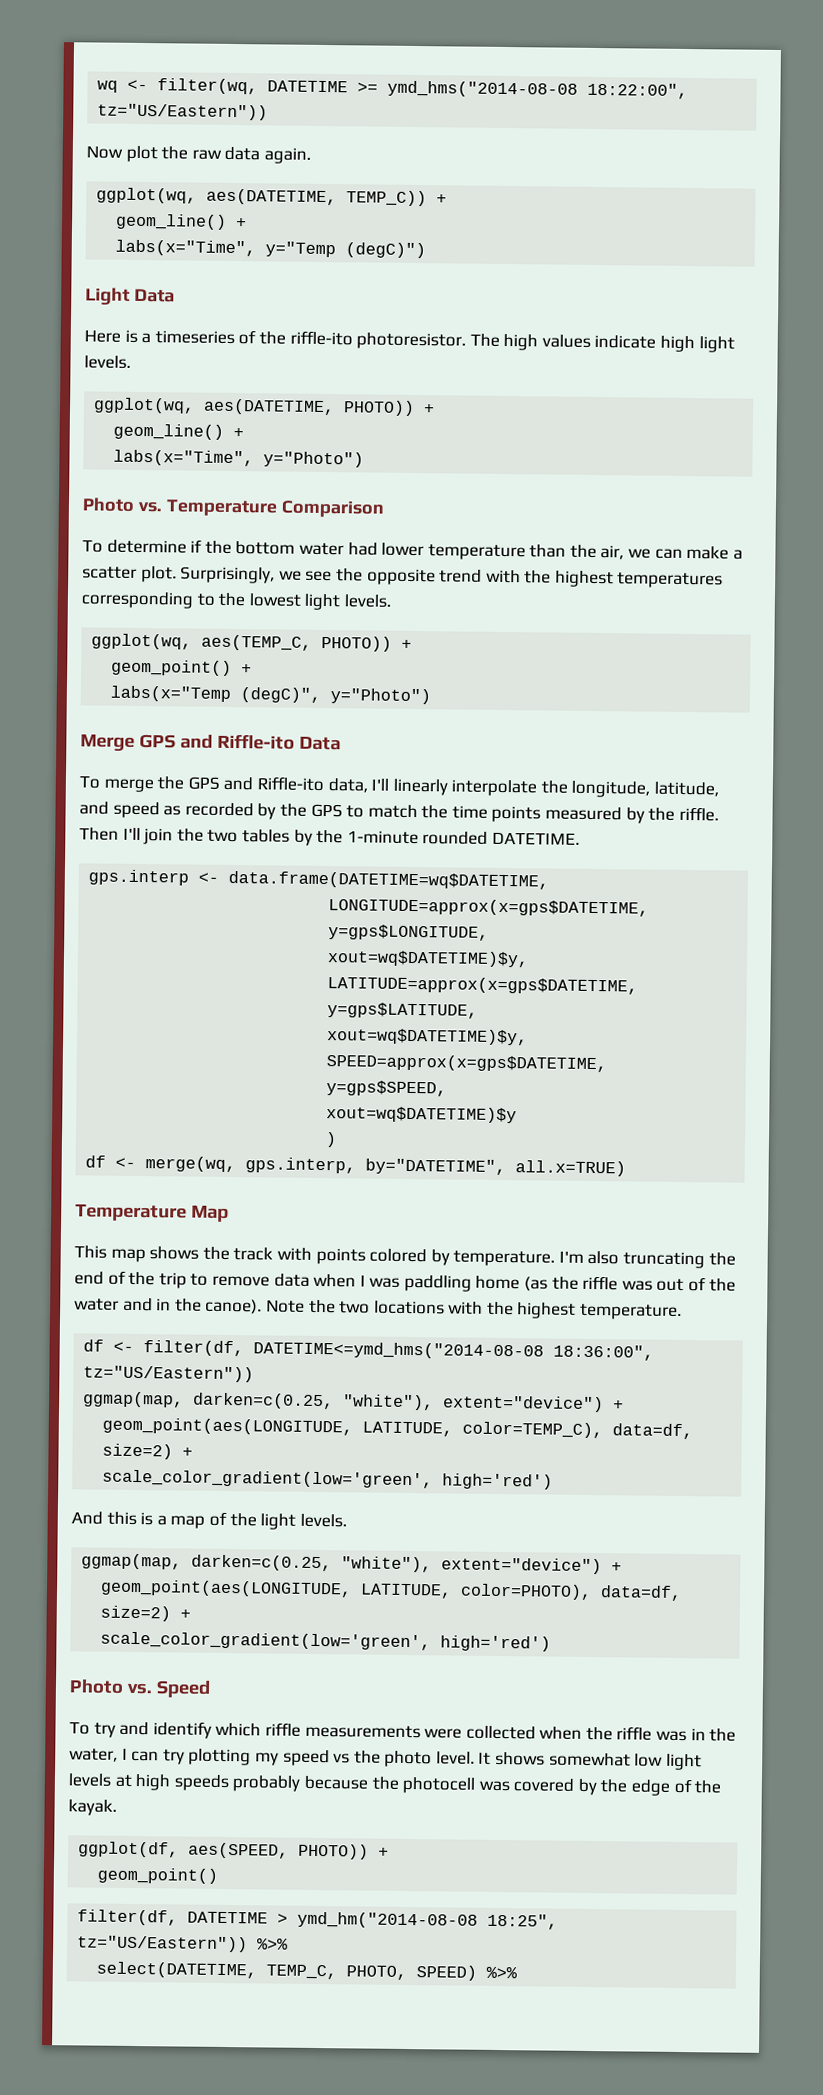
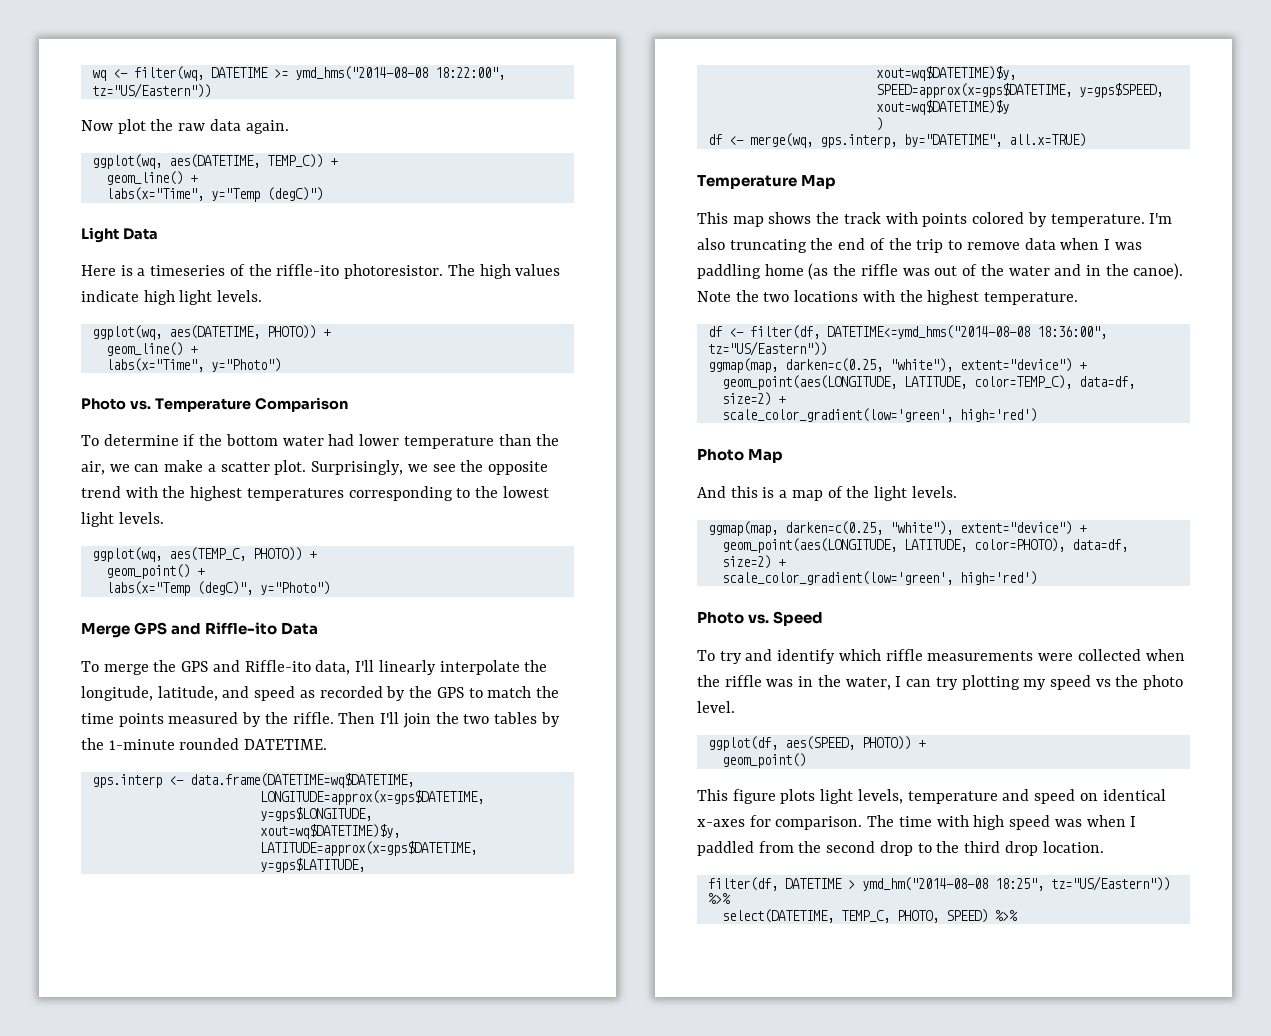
+ Photo Map
- It shows somewhat low light levels at high speeds probably because the photocell was covered by the edge of the kayak.
+ This figure plots light levels, temperature and speed on identical x-axes for comparison. The time with high speed was when I paddled from the second drop to the third drop location.

